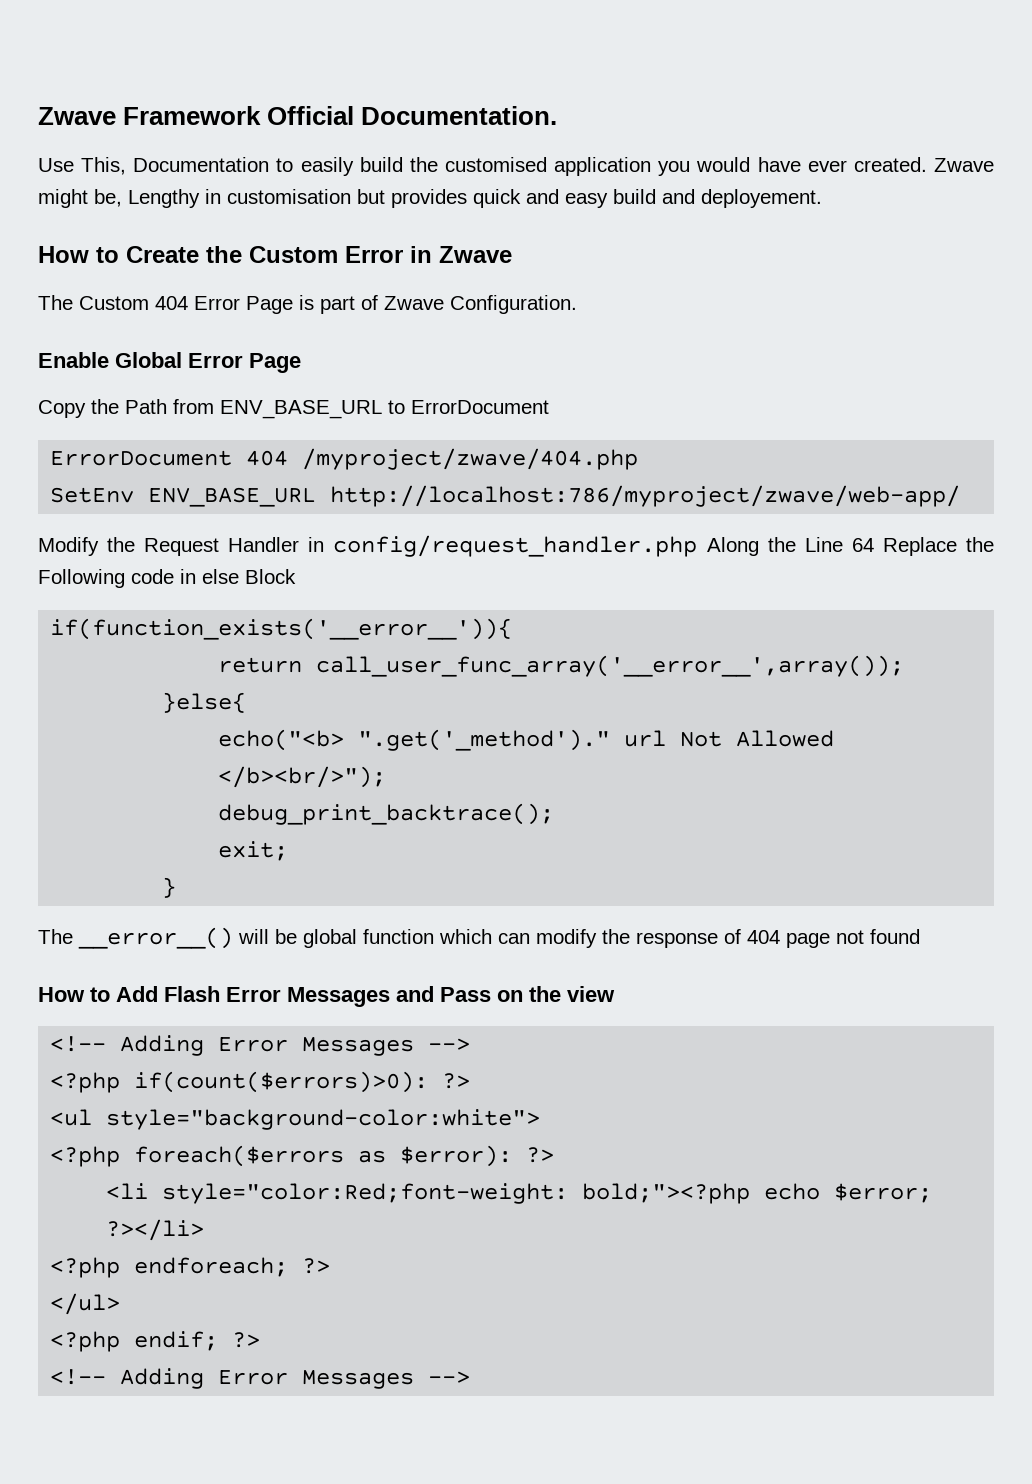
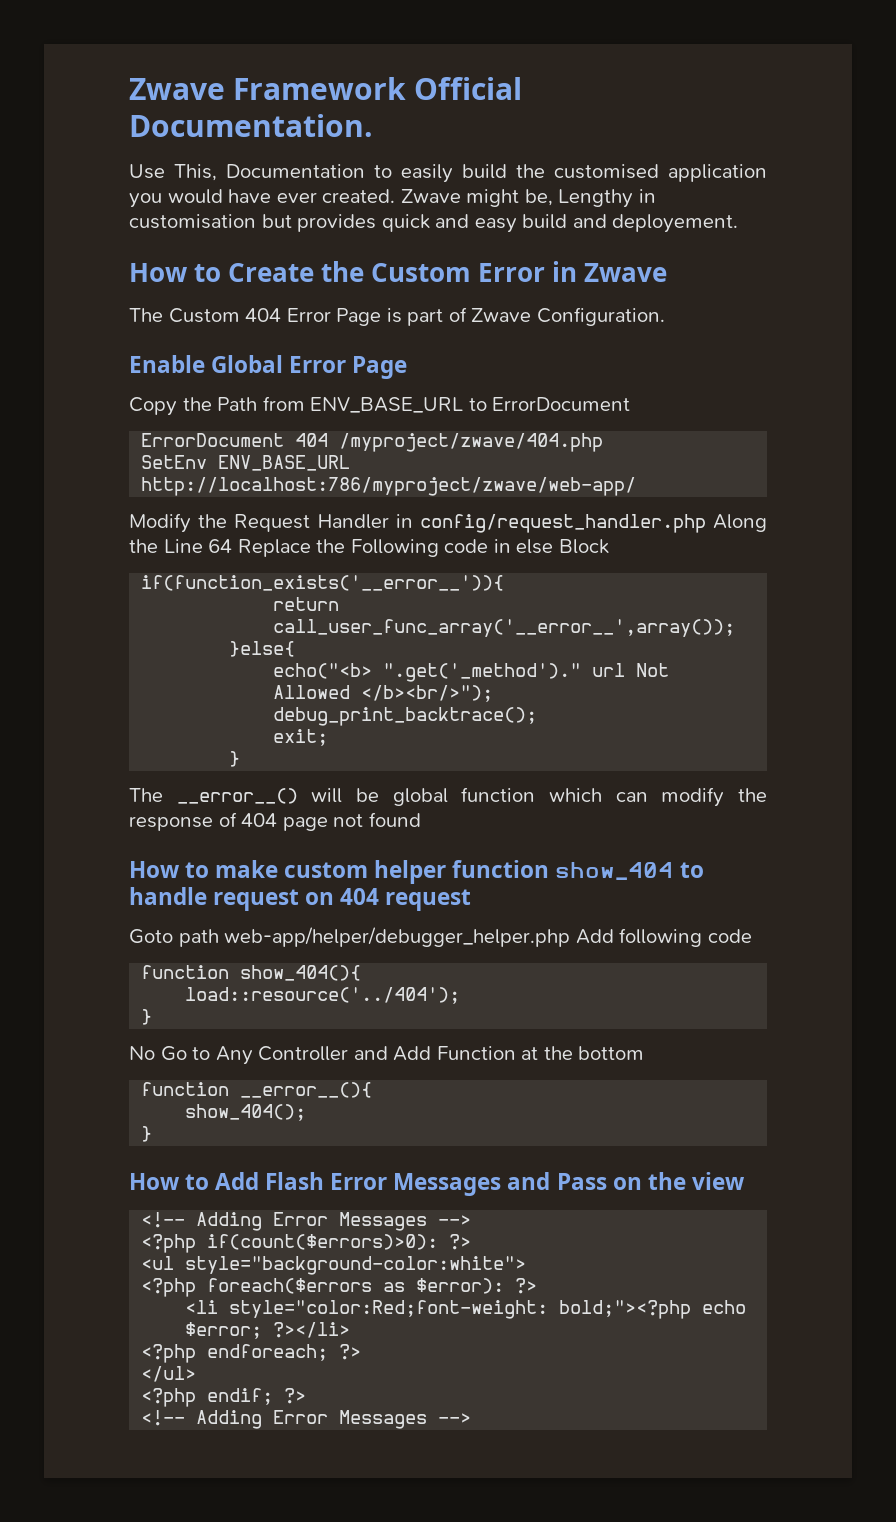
+ How to make custom helper function show_404 to handle request on 404 request
+ Goto path web-app/helper/debugger_helper.php Add following code
+ function show_404(){
+ load::resource('../404');
+ }
+ No Go to Any Controller and Add Function at the bottom
+ function __error__(){
+ show_404();
+ }

